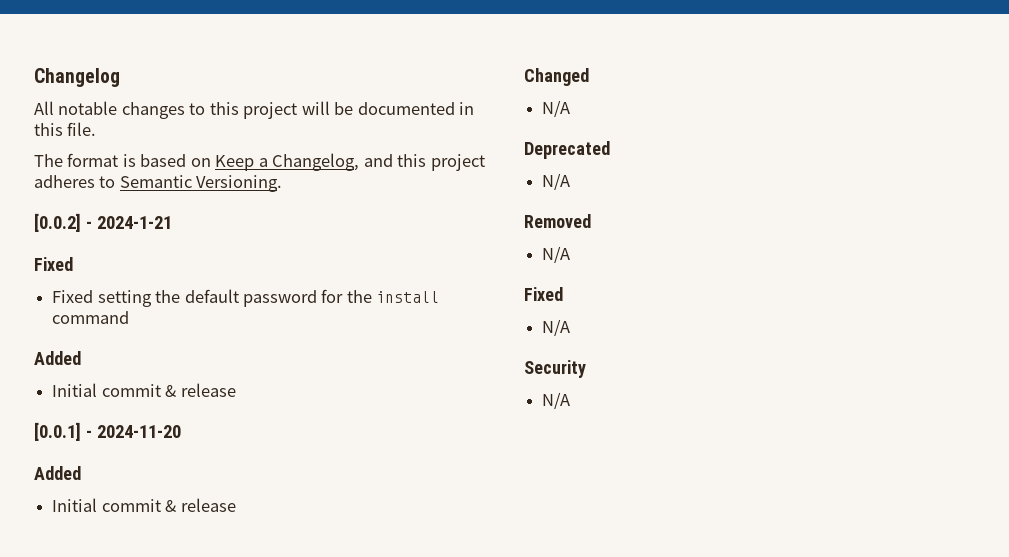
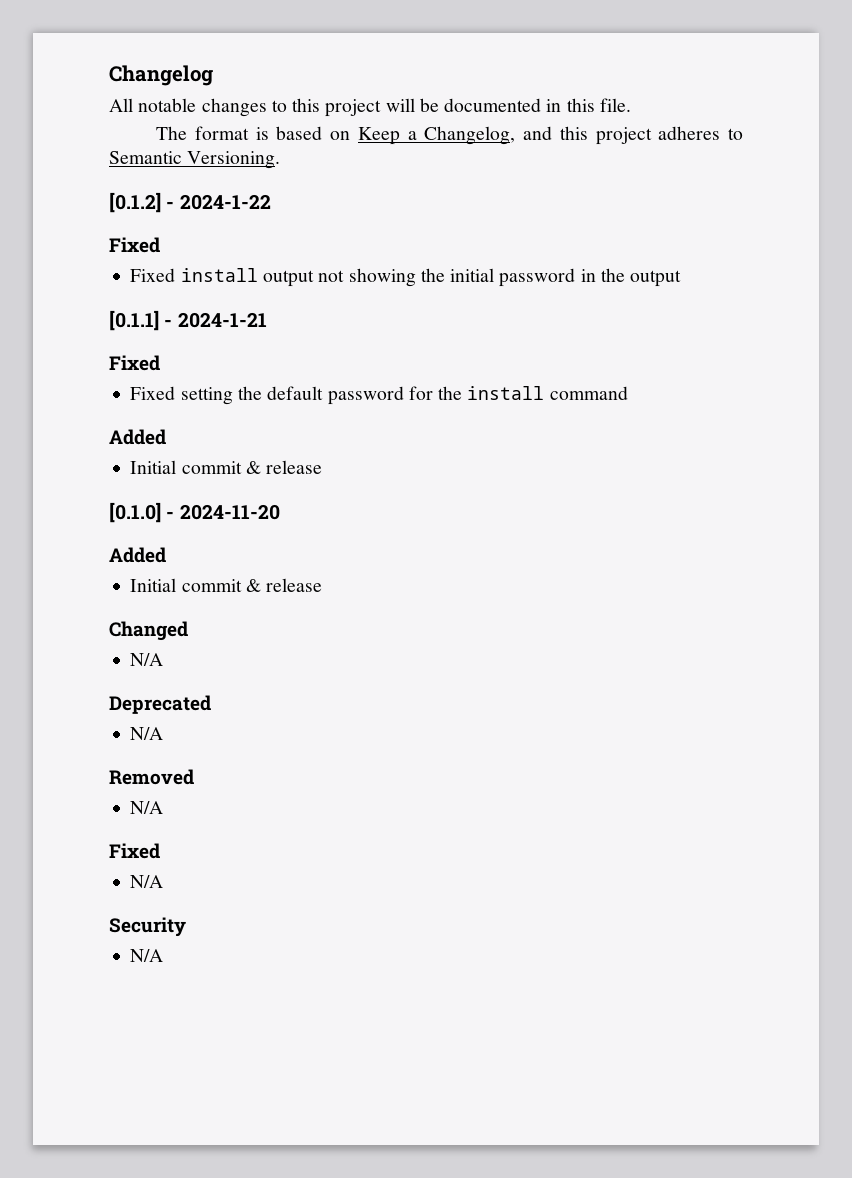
- [0.0.2] - 2024-1-21
+ [0.1.2] - 2024-1-22
+ Fixed
+ Fixed install output not showing the initial password in the output
+ [0.1.1] - 2024-1-21
- [0.0.1] - 2024-11-20
+ [0.1.0] - 2024-11-20

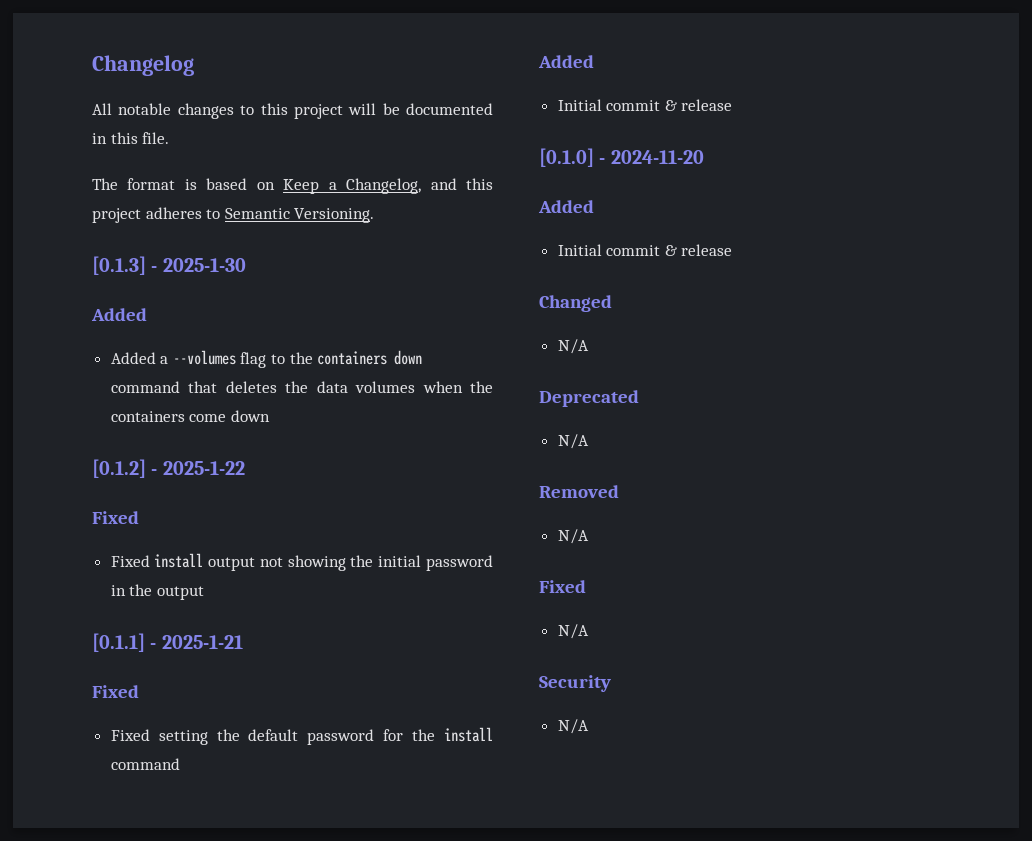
+ [0.1.3] - 2025-1-30
+ Added
+ Added a --volumes flag to the containers down command that deletes the data volumes when the containers come down
- [0.1.2] - 2024-1-22
+ [0.1.2] - 2025-1-22
- [0.1.1] - 2024-1-21
+ [0.1.1] - 2025-1-21

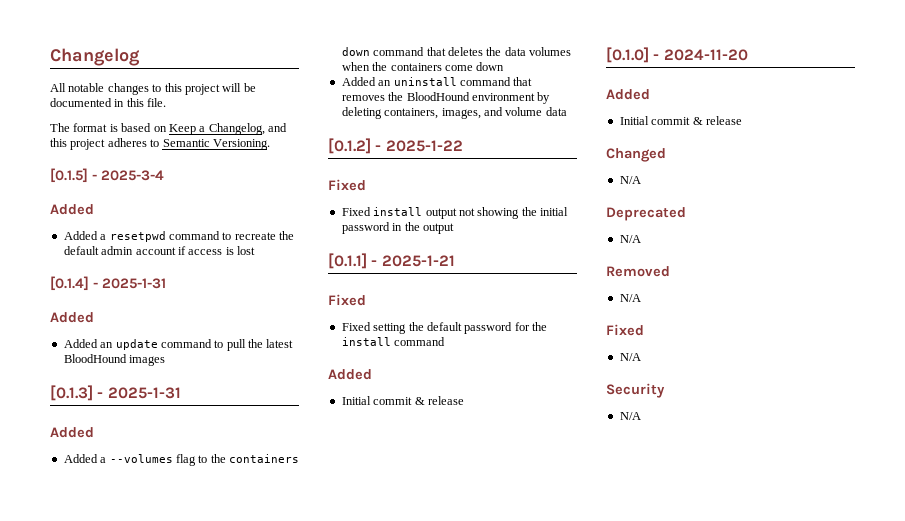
+ [0.1.5] - 2025-3-4
+ Added
+ Added a resetpwd command to recreate the default admin account if access is lost
+ [0.1.4] - 2025-1-31
+ Added
+ Added an update command to pull the latest BloodHound images
- [0.1.3] - 2025-1-30
+ [0.1.3] - 2025-1-31
+ Added an uninstall command that removes the BloodHound environment by deleting containers, images, and volume data

